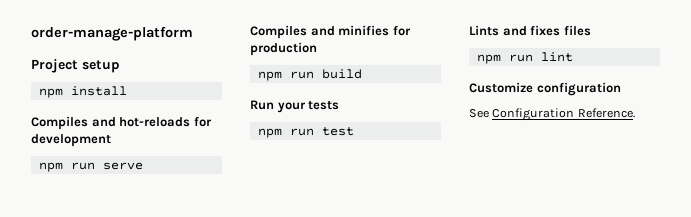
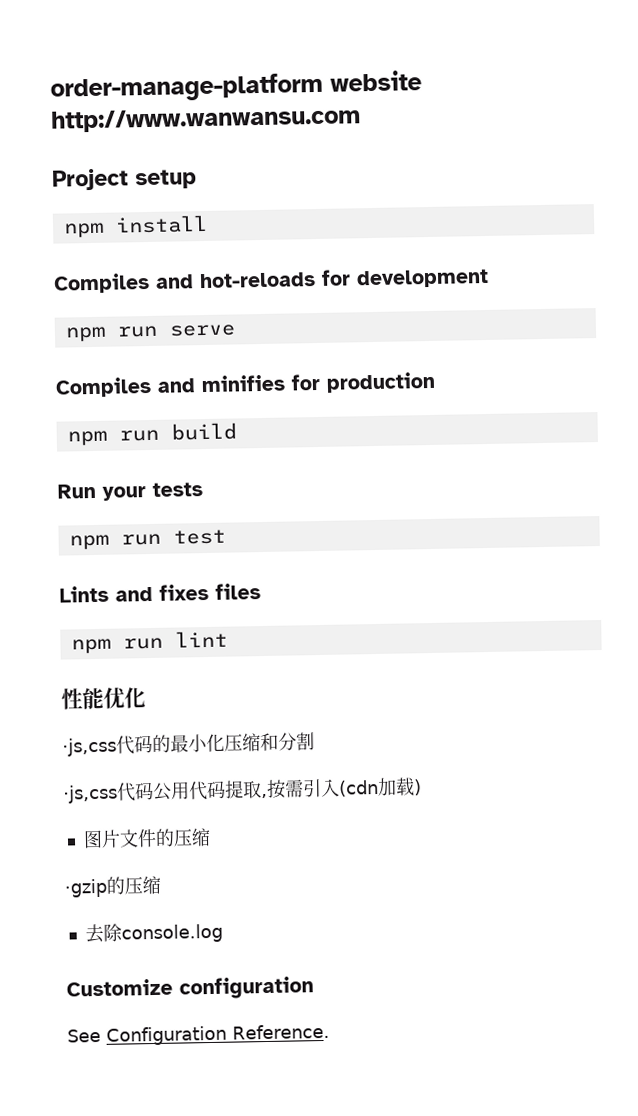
- order-manage-platform
+ order-manage-platform website http://www.wanwansu.com
+ 性能优化
+ ·js,css代码的最小化压缩和分割
+ ·js,css代码公用代码提取,按需引入(cdn加载)
+ 图片文件的压缩
+ ·gzip的压缩
+ 去除console.log

